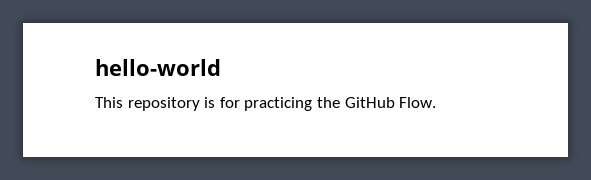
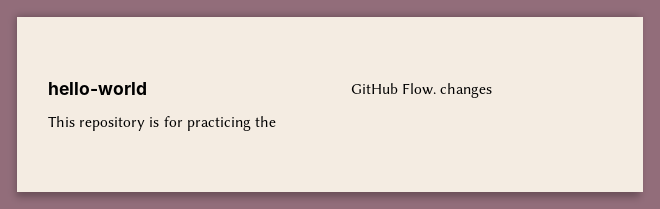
- This repository is for practicing the GitHub Flow.
+ This repository is for practicing the GitHub Flow. changes

